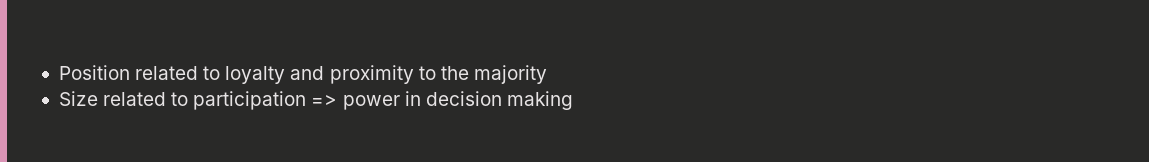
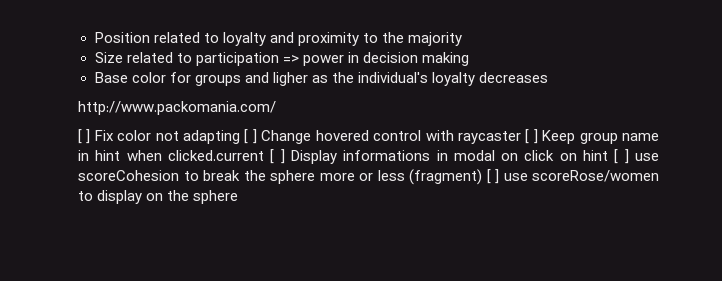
+ Base color for groups and ligher as the individual's loyalty decreases
+ http://www.packomania.com/
+ [ ] Fix color not adapting [ ] Change hovered control with raycaster [ ] Keep group name in hint when clicked.current [ ] Display informations in modal on click on hint [ ] use scoreCohesion to break the sphere more or less (fragment) [ ] use scoreRose/women to display on the sphere

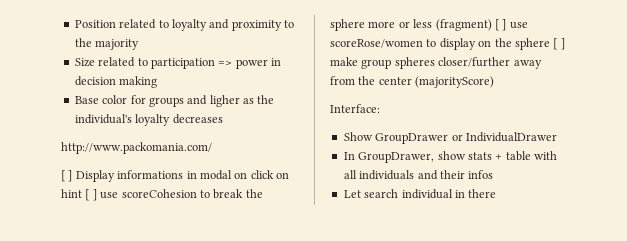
- [ ] Fix color not adapting [ ] Change hovered control with raycaster [ ] Keep group name in hint when clicked.current [ ] Display informations in modal on click on hint [ ] use scoreCohesion to break the sphere more or less (fragment) [ ] use scoreRose/women to display on the sphere
+ [ ] Display informations in modal on click on hint [ ] use scoreCohesion to break the sphere more or less (fragment) [ ] use scoreRose/women to display on the sphere [ ] make group spheres closer/further away from the center (majorityScore)
+ Interface:
+ Show GroupDrawer or IndividualDrawer
+ In GroupDrawer, show stats + table with all individuals and their infos
+ Let search individual in there

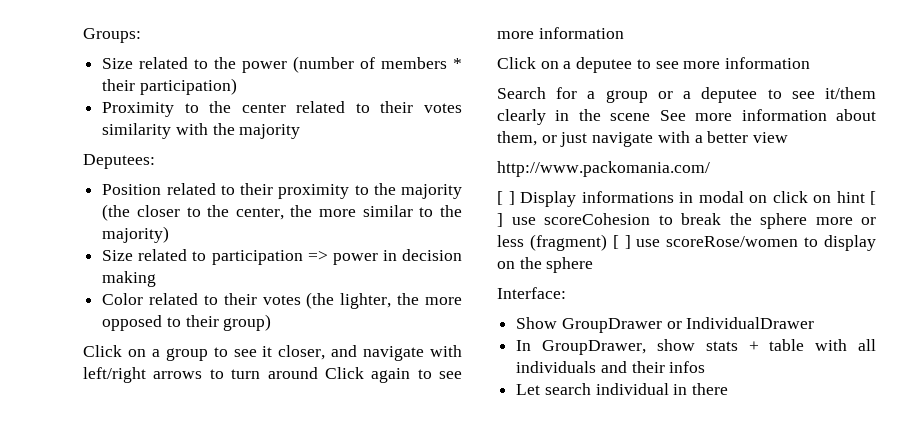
+ Groups:
+ Size related to the power (number of members * their participation)
+ Proximity to the center related to their votes similarity with the majority
+ Deputees:
- Position related to loyalty and proximity to the majority
+ Position related to their proximity to the majority (the closer to the center, the more similar to the majority)
- Base color for groups and ligher as the individual's loyalty decreases
+ Color related to their votes (the lighter, the more opposed to their group)
+ Click on a group to see it closer, and navigate with left/right arrows to turn around Click again to see more information
+ Click on a deputee to see more information
+ Search for a group or a deputee to see it/them clearly in the scene See more information about them, or just navigate with a better view
- [ ] Display informations in modal on click on hint [ ] use scoreCohesion to break the sphere more or less (fragment) [ ] use scoreRose/women to display on the sphere [ ] make group spheres closer/further away from the center (majorityScore)
+ [ ] Display informations in modal on click on hint [ ] use scoreCohesion to break the sphere more or less (fragment) [ ] use scoreRose/women to display on the sphere

